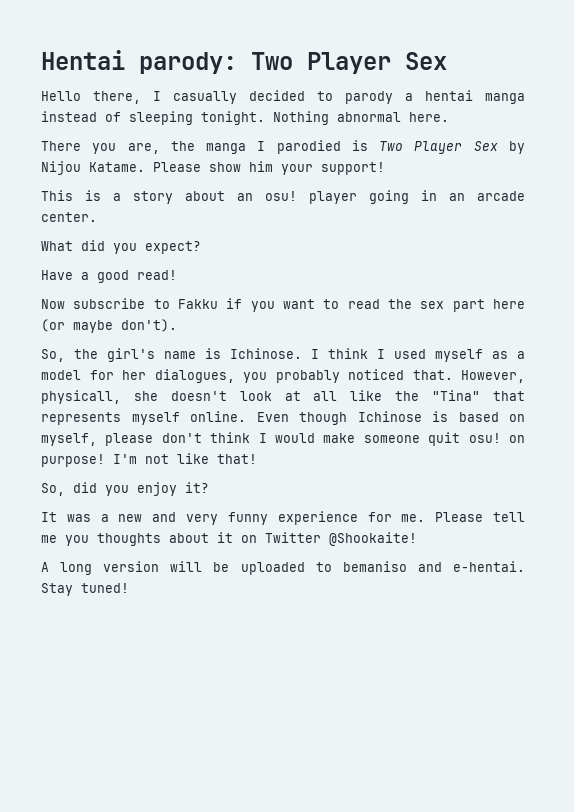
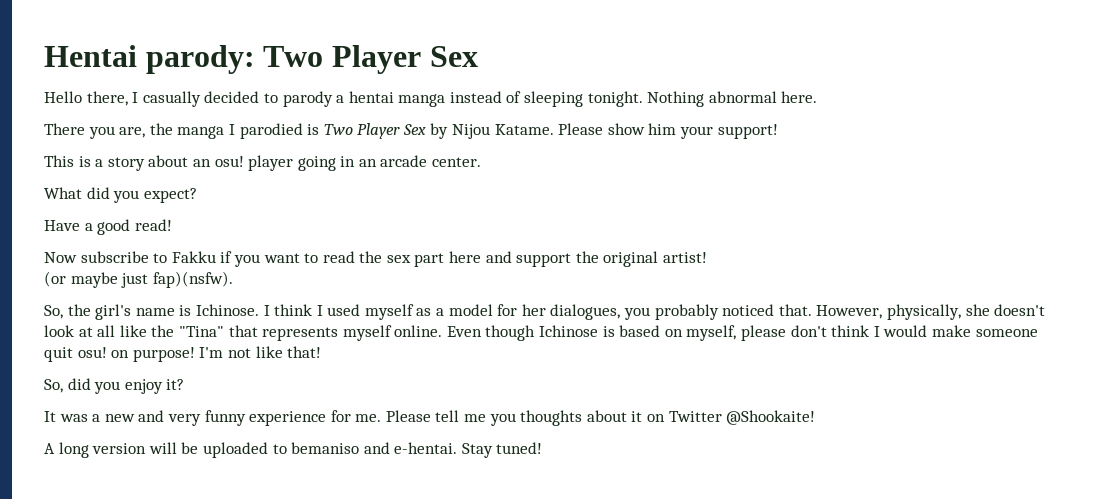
- Now subscribe to Fakku if you want to read the sex part here (or maybe don't).
+ Now subscribe to Fakku if you want to read the sex part here and support the original artist!
+ (or maybe just fap)(nsfw).
- However, physicall, she doesn't look at all like the "Tina" that represents myself online.
+ However, physically, she doesn't look at all like the "Tina" that represents myself online.

